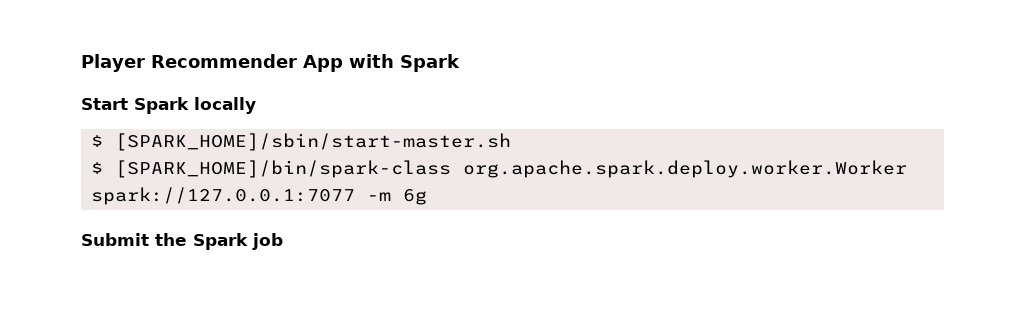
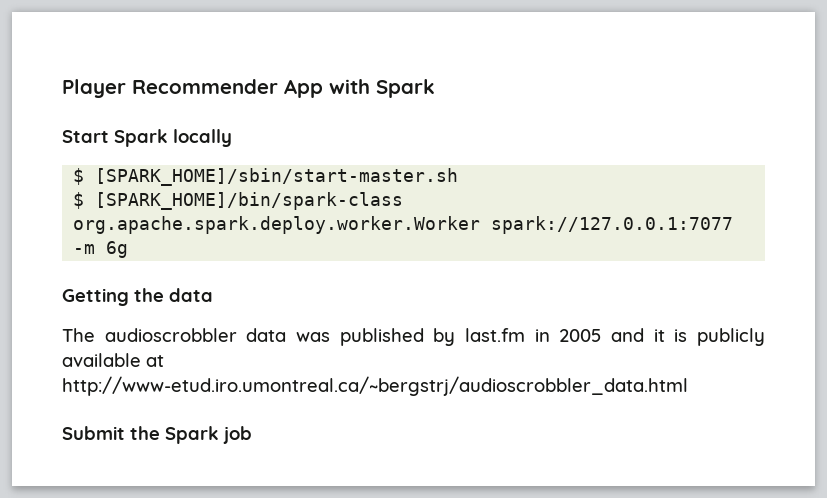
+ Getting the data
+ The audioscrobbler data was published by last.fm in 2005 and it is publicly available at http://www-etud.iro.umontreal.ca/~bergstrj/audioscrobbler_data.html

